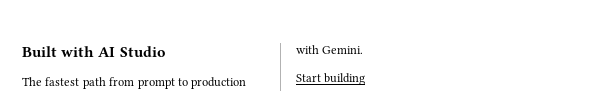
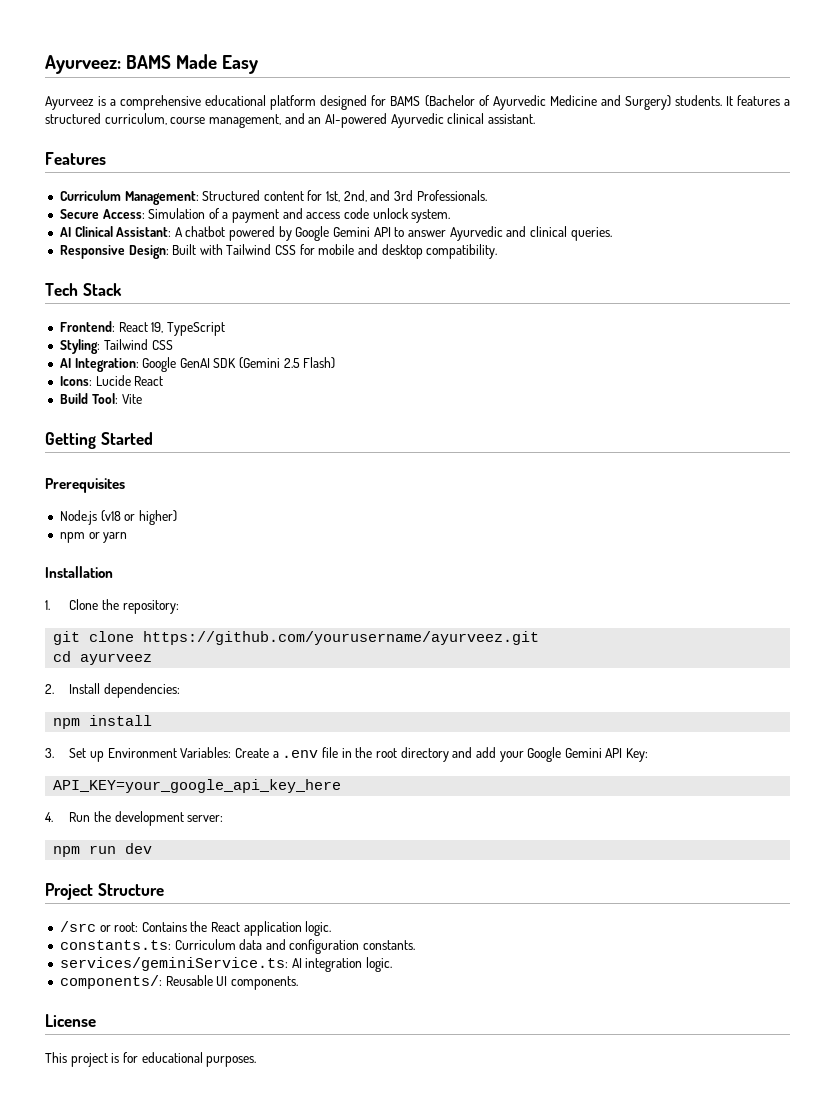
- Built with AI Studio
- The fastest path from prompt to production with Gemini.
- Start building
+ Ayurveez: BAMS Made Easy
+ Ayurveez is a comprehensive educational platform designed for BAMS (Bachelor of Ayurvedic Medicine and Surgery) students. It features a structured curriculum, course management, and an AI-powered Ayurvedic clinical assistant.
+ Features
+ Curriculum Management: Structured content for 1st, 2nd, and 3rd Professionals.
+ Secure Access: Simulation of a payment and access code unlock system.
+ AI Clinical Assistant: A chatbot powered by Google Gemini API to answer Ayurvedic and clinical queries.
+ Responsive Design: Built with Tailwind CSS for mobile and desktop compatibility.
+ Tech Stack
+ Frontend: React 19, TypeScript
+ Styling: Tailwind CSS
+ AI Integration: Google GenAI SDK (Gemini 2.5 Flash)
+ Icons: Lucide React
+ Build Tool: Vite
+ Getting Started
+ Prerequisites
+ Node.js (v18 or higher)
+ npm or yarn
+ Installation
+ 1. Clone the repository:
+ git clone https://github.com/yourusername/ayurveez.git
+ cd ayurveez
+ 2. Install dependencies:
+ npm install
+ 3. Set up Environment Variables: Create a .env file in the root directory and add your Google Gemini API Key:
+ API_KEY=your_google_api_key_here
+ 4. Run the development server:
+ npm run dev
+ Project Structure
+ /src or root: Contains the React application logic.
+ constants.ts: Curriculum data and configuration constants.
+ services/geminiService.ts: AI integration logic.
+ components/: Reusable UI components.
+ License
+ This project is for educational purposes.

